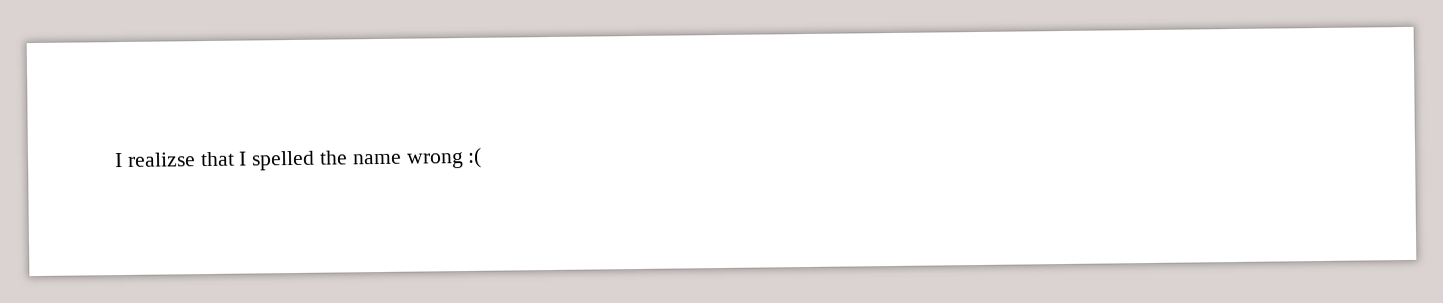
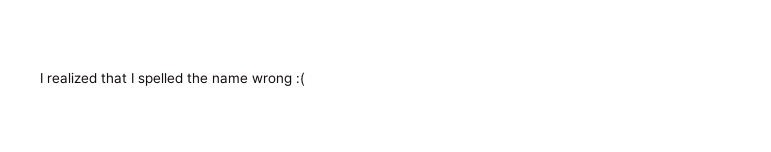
- I realizse that I spelled the name wrong :(
+ I realized that I spelled the name wrong :(

